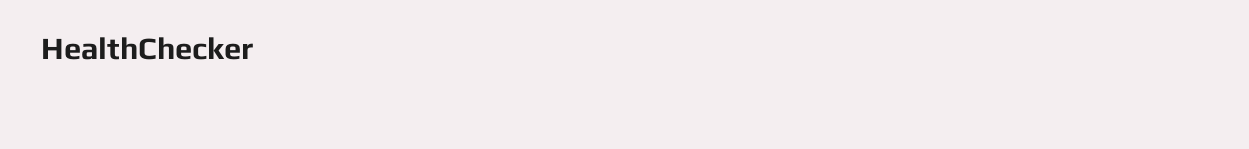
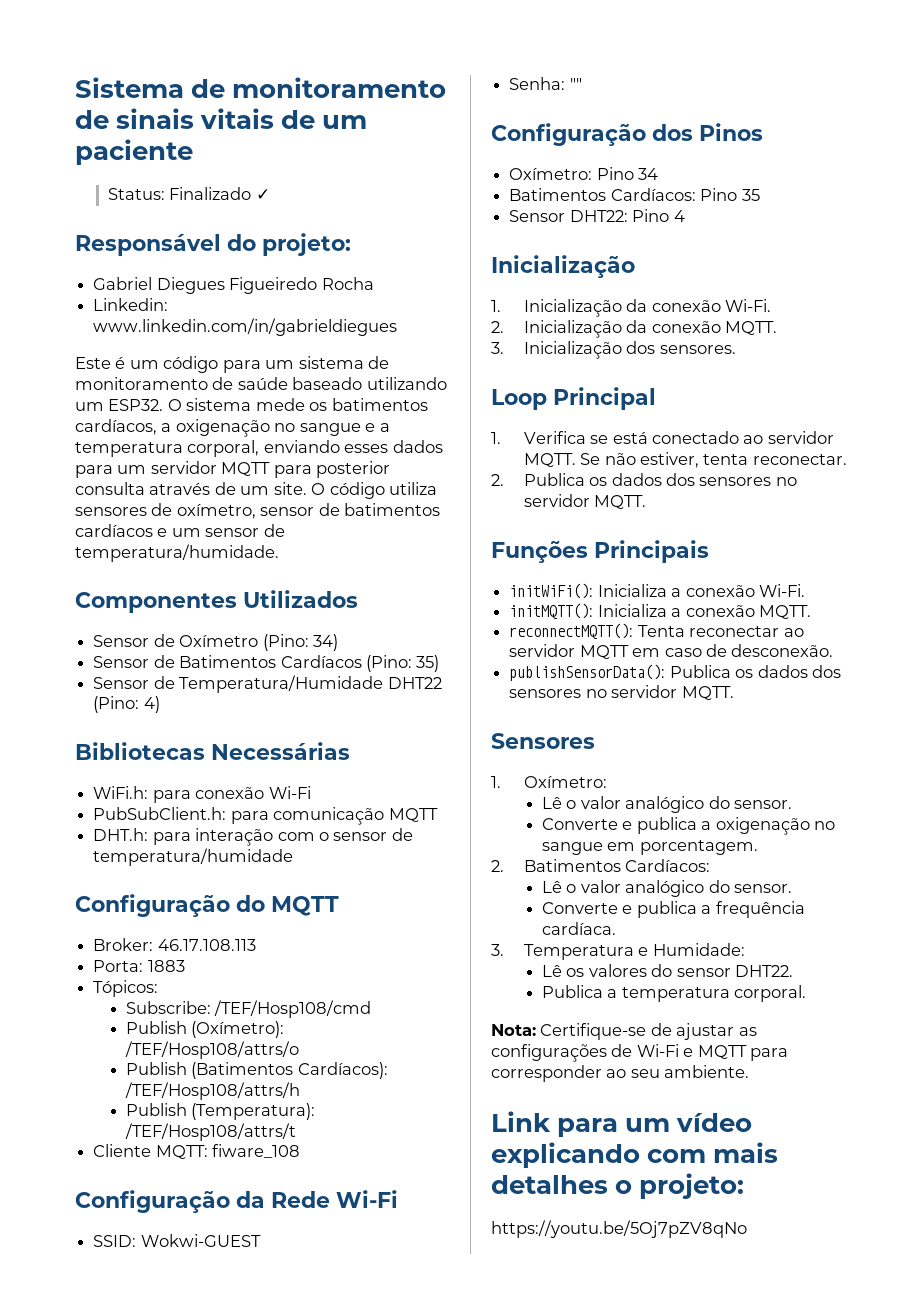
- HealthChecker
+ Sistema de monitoramento de sinais vitais de um paciente
+ Status: Finalizado ✓
+ Responsável do projeto:
+ Gabriel Diegues Figueiredo Rocha
+ Linkedin: www.linkedin.com/in/gabrieldiegues
+ Este é um código para um sistema de monitoramento de saúde baseado utilizando um ESP32. O sistema mede os batimentos cardíacos, a oxigenação no sangue e a temperatura corporal, enviando esses dados para um servidor MQTT para posterior consulta através de um site. O código utiliza sensores de oxímetro, sensor de batimentos cardíacos e um sensor de temperatura/humidade.
+ Componentes Utilizados
+ Sensor de Oxímetro (Pino: 34)
+ Sensor de Batimentos Cardíacos (Pino: 35)
+ Sensor de Temperatura/Humidade DHT22 (Pino: 4)
+ Bibliotecas Necessárias
+ WiFi.h: para conexão Wi-Fi
+ PubSubClient.h: para comunicação MQTT
+ DHT.h: para interação com o sensor de temperatura/humidade
+ Configuração do MQTT
+ Broker: 46.17.108.113
+ Porta: 1883
+ Tópicos:
+ Subscribe: /TEF/Hosp108/cmd
+ Publish (Oxímetro): /TEF/Hosp108/attrs/o
+ Publish (Batimentos Cardíacos): /TEF/Hosp108/attrs/h
+ Publish (Temperatura): /TEF/Hosp108/attrs/t
+ Cliente MQTT: fiware_108
+ Configuração da Rede Wi-Fi
+ SSID: Wokwi-GUEST
+ Senha: ""
+ Configuração dos Pinos
+ Oxímetro: Pino 34
+ Batimentos Cardíacos: Pino 35
+ Sensor DHT22: Pino 4
+ Inicialização
+ 1. Inicialização da conexão Wi-Fi.
+ 2. Inicialização da conexão MQTT.
+ 3. Inicialização dos sensores.
+ Loop Principal
+ 1. Verifica se está conectado ao servidor MQTT. Se não estiver, tenta reconectar.
+ 2. Publica os dados dos sensores no servidor MQTT.
+ Funções Principais
+ initWiFi(): Inicializa a conexão Wi-Fi.
+ initMQTT(): Inicializa a conexão MQTT.
+ reconnectMQTT(): Tenta reconectar ao servidor MQTT em caso de desconexão.
+ publishSensorData(): Publica os dados dos sensores no servidor MQTT.
+ Sensores
+ 1. Oxímetro:
+ Lê o valor analógico do sensor.
+ Converte e publica a oxigenação no sangue em porcentagem.
+ 2. Batimentos Cardíacos:
+ Lê o valor analógico do sensor.
+ Converte e publica a frequência cardíaca.
+ 3. Temperatura e Humidade:
+ Lê os valores do sensor DHT22.
+ Publica a temperatura corporal.
+ Nota: Certifique-se de ajustar as configurações de Wi-Fi e MQTT para corresponder ao seu ambiente.
+ Link para um vídeo explicando com mais detalhes o projeto:
+ https://youtu.be/5Oj7pZV8qNo

